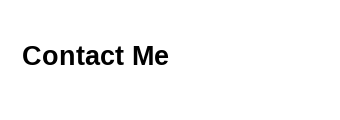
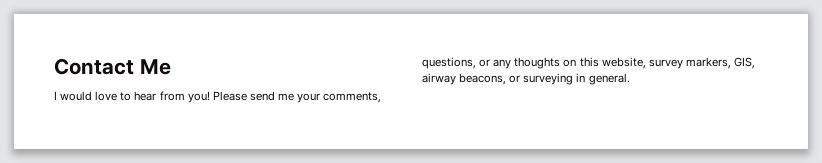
+ I would love to hear from you! Please send me your comments, questions, or any thoughts on this website, survey markers, GIS, airway beacons, or surveying in general.

